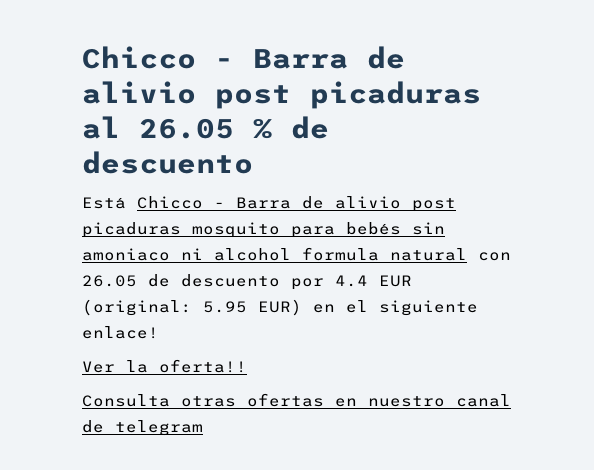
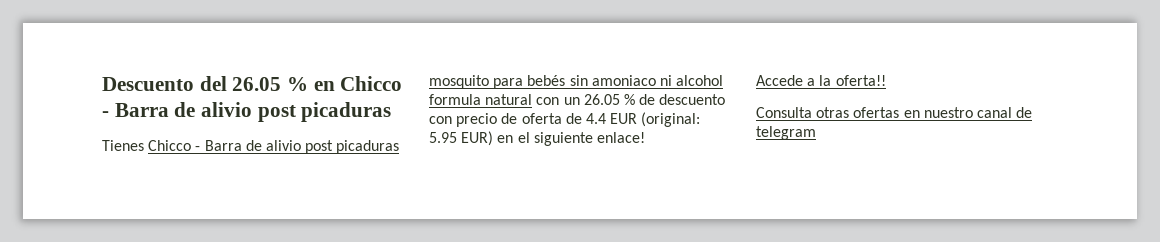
- Chicco - Barra de alivio post picaduras al 26.05 % de descuento
- Está Chicco - Barra de alivio post picaduras mosquito para bebés sin amoniaco ni alcohol formula natural con 26.05 de descuento por 4.4 EUR (original: 5.95 EUR) en el siguiente enlace!
+ Descuento del 26.05 % en Chicco - Barra de alivio post picaduras
+ Tienes Chicco - Barra de alivio post picaduras mosquito para bebés sin amoniaco ni alcohol formula natural con un 26.05 % de descuento con precio de oferta de 4.4 EUR (original: 5.95 EUR) en el siguiente enlace!
- Ver la oferta!!
+ Accede a la oferta!!

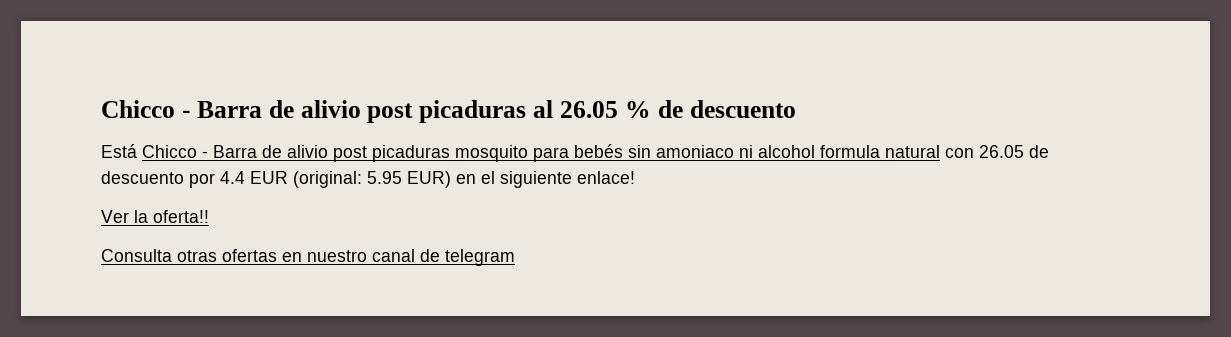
- Descuento del 26.05 % en Chicco - Barra de alivio post picaduras
- Tienes Chicco - Barra de alivio post picaduras mosquito para bebés sin amoniaco ni alcohol formula natural con un 26.05 % de descuento con precio de oferta de 4.4 EUR (original: 5.95 EUR) en el siguiente enlace!
+ Chicco - Barra de alivio post picaduras al 26.05 % de descuento
+ Está Chicco - Barra de alivio post picaduras mosquito para bebés sin amoniaco ni alcohol formula natural con 26.05 de descuento por 4.4 EUR (original: 5.95 EUR) en el siguiente enlace!
- Accede a la oferta!!
+ Ver la oferta!!

